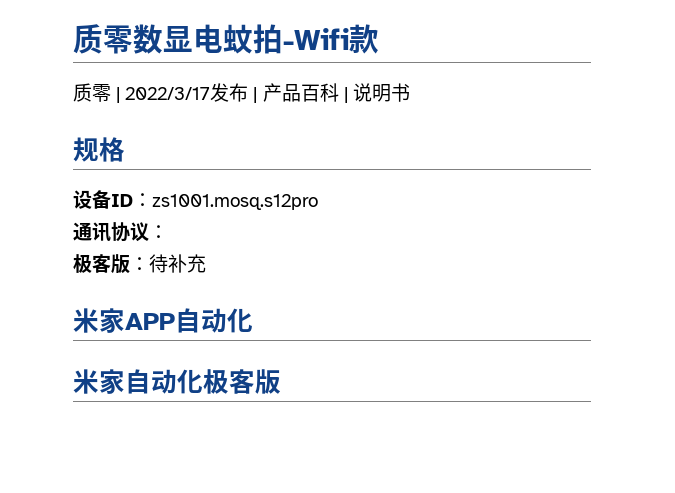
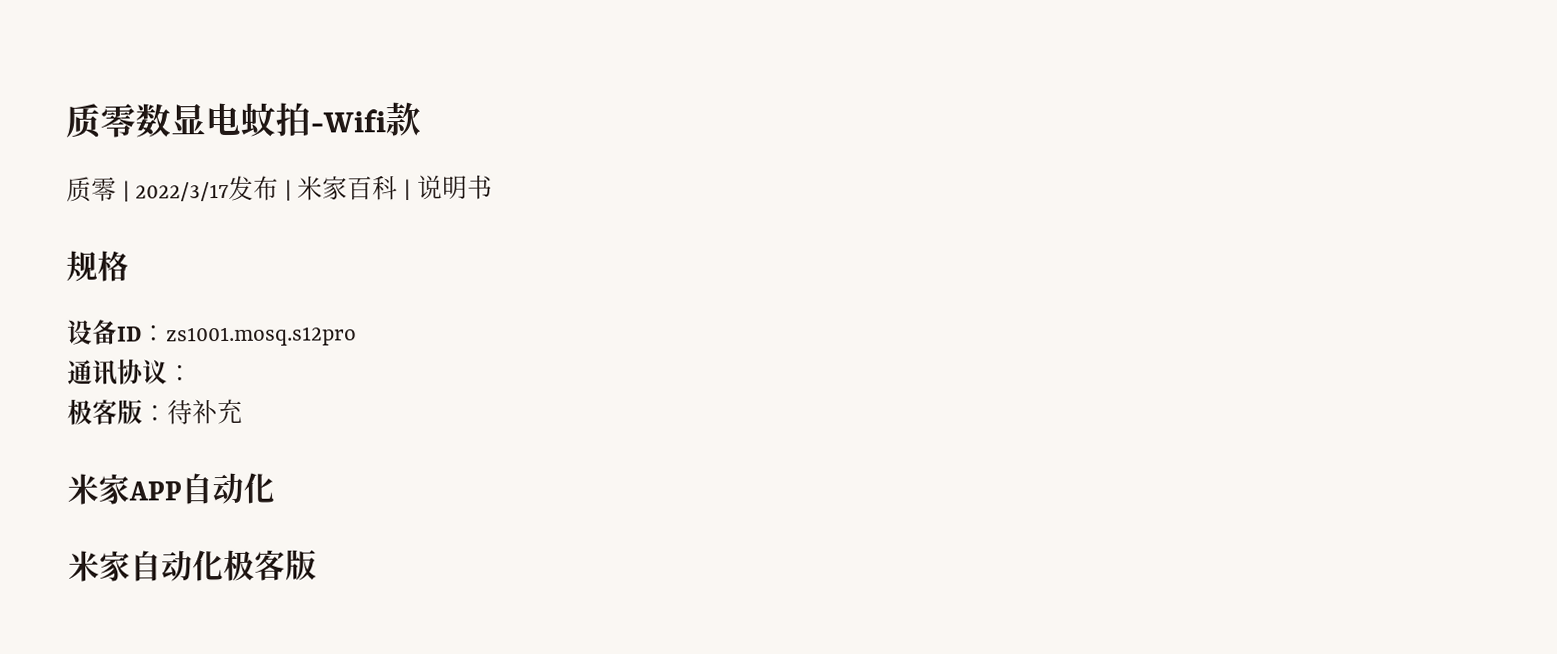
- 质零 | 2022/3/17发布 | 产品百科 | 说明书
+ 质零 | 2022/3/17发布 | 米家百科 | 说明书

